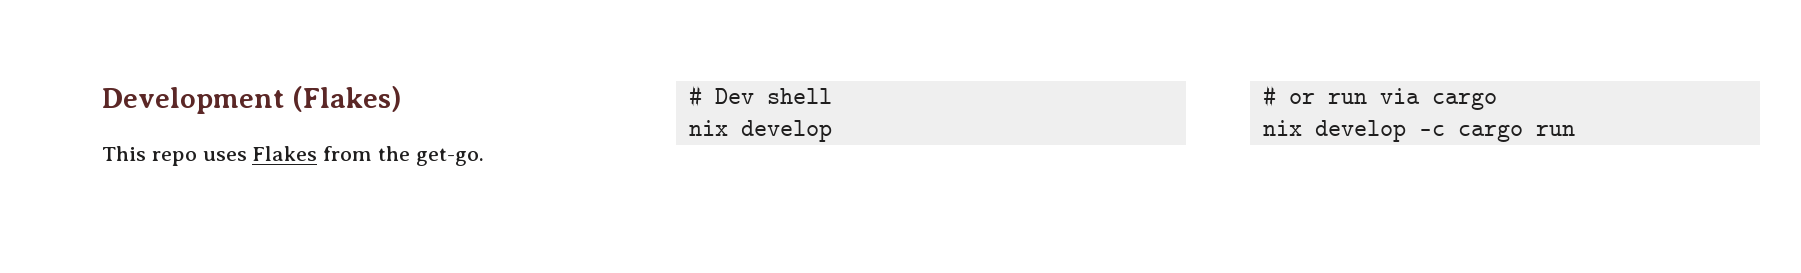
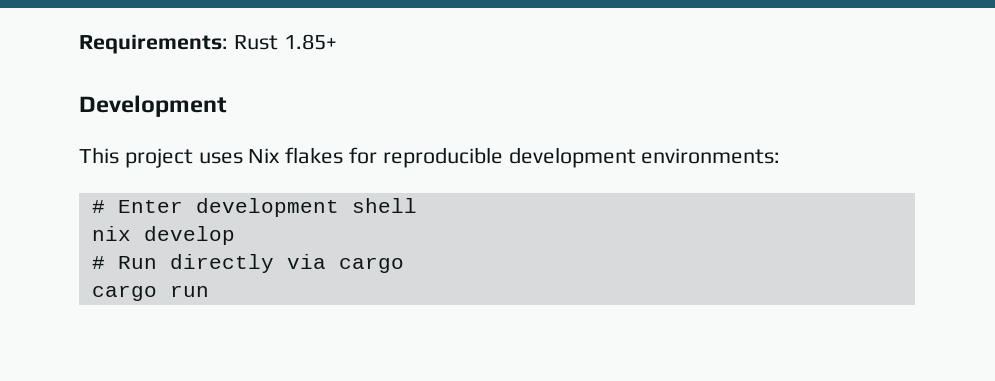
+ Requirements: Rust 1.85+
- Development (Flakes)
+ Development
- This repo uses Flakes from the get-go.
- # Dev shell
+ This project uses Nix flakes for reproducible development environments:
+ # Enter development shell
- # or run via cargo
+ # Run directly via cargo
- nix develop -c cargo run
+ cargo run

